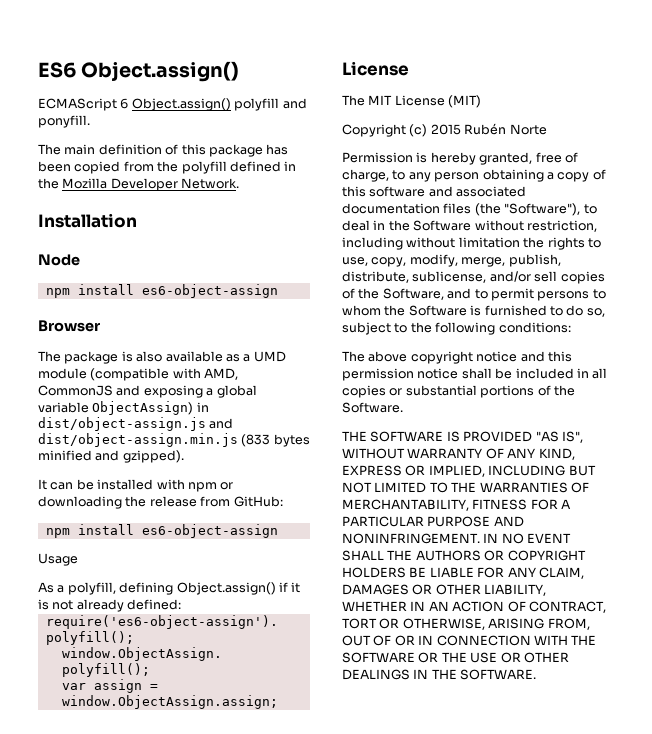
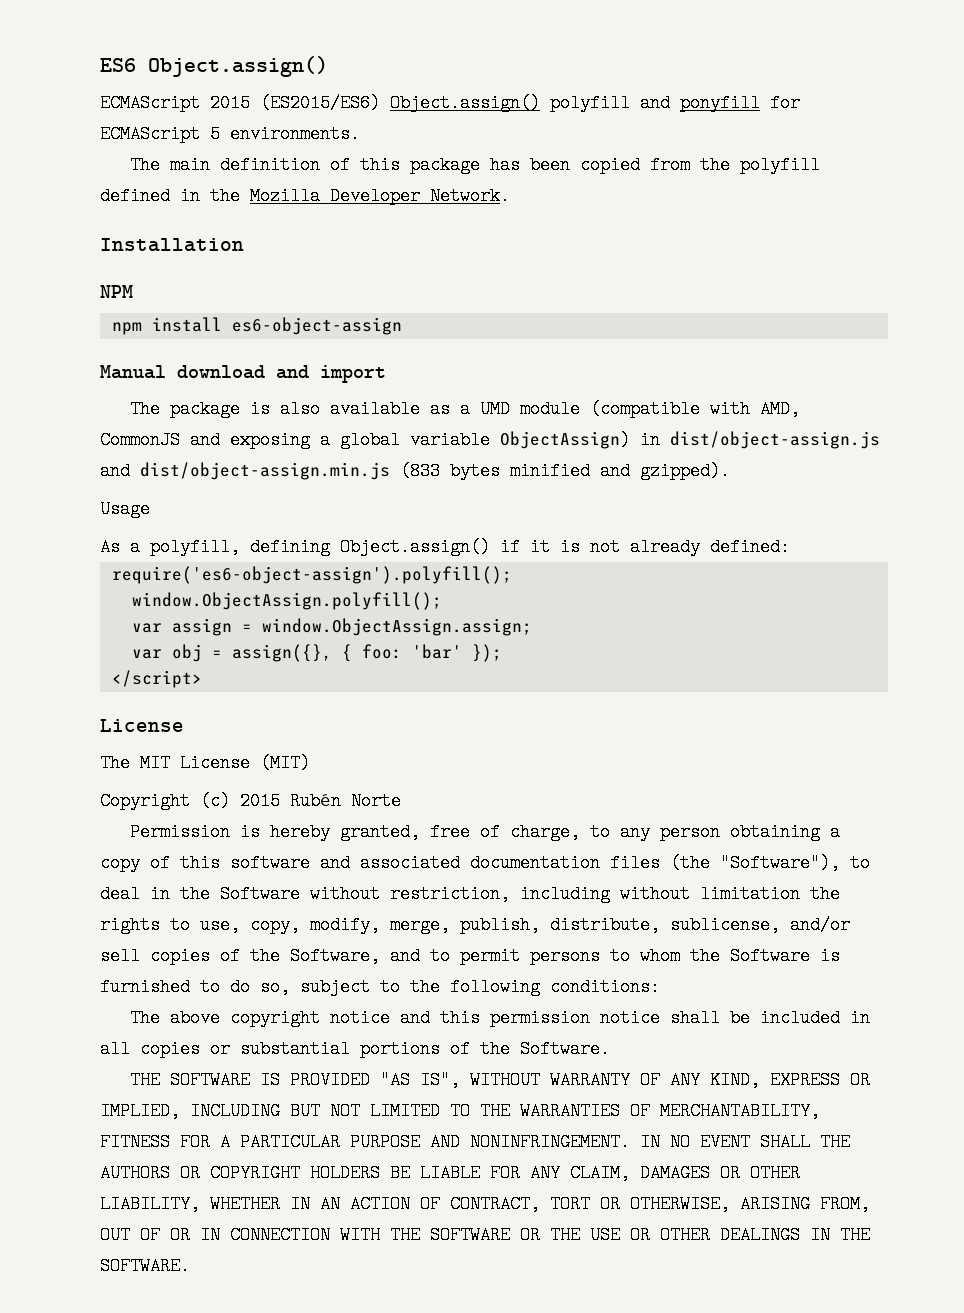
- ECMAScript 6 Object.assign() polyfill and ponyfill.
+ ECMAScript 2015 (ES2015/ES6) Object.assign() polyfill and ponyfill for ECMAScript 5 environments.
- Node
+ NPM
  npm install es6-object-assign
- Browser
+ Manual download and import
- It can be installed with npm or downloading the release from GitHub:
- npm install es6-object-assign
+ var obj = assign({}, { foo: 'bar' });
+ </script>

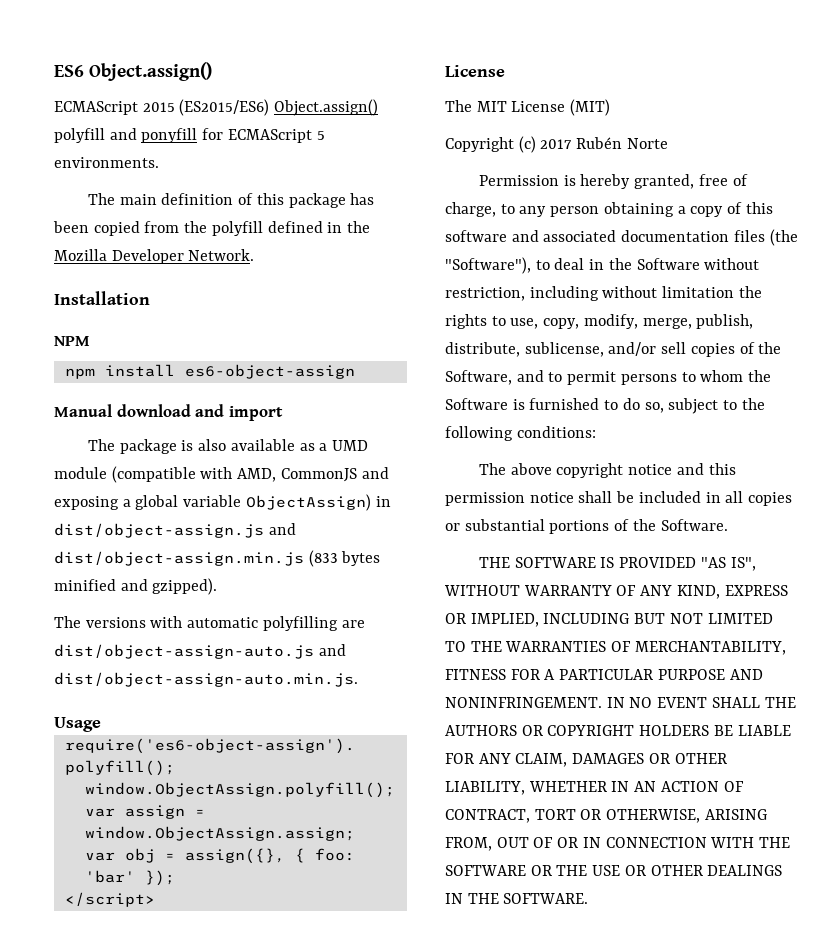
+ The versions with automatic polyfilling are dist/object-assign-auto.js and dist/object-assign-auto.min.js.
  Usage
- As a polyfill, defining Object.assign() if it is not already defined:
- Copyright (c) 2015 Rubén Norte
+ Copyright (c) 2017 Rubén Norte

